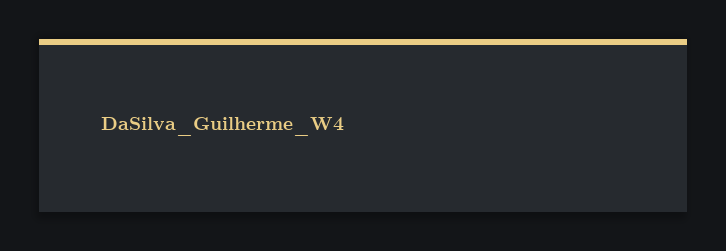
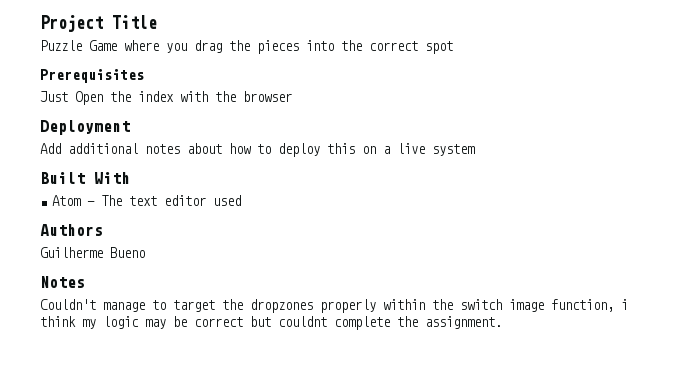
- DaSilva_Guilherme_W4
+ Project Title
+ Puzzle Game where you drag the pieces into the correct spot
+ Prerequisites
+ Just Open the index with the browser
+ Deployment
+ Add additional notes about how to deploy this on a live system
+ Built With
+ Atom - The text editor used
+ Authors
+ Guilherme Bueno
+ Notes
+ Couldn't manage to target the dropzones properly within the switch image function, i think my logic may be correct but couldnt complete the assignment.

